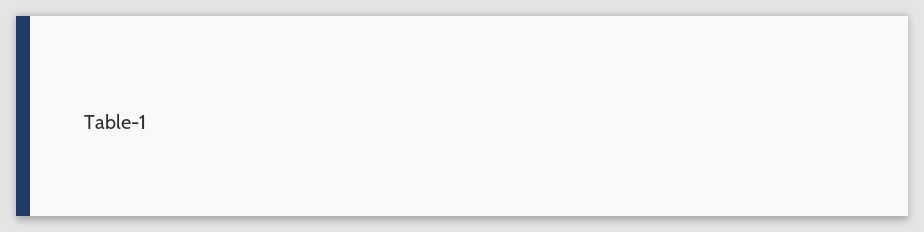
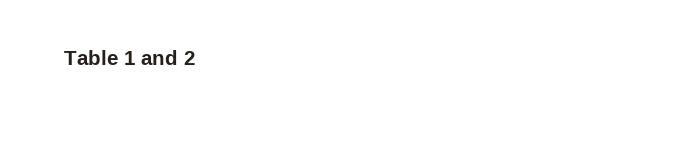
- Table-1
+ Table 1 and 2

